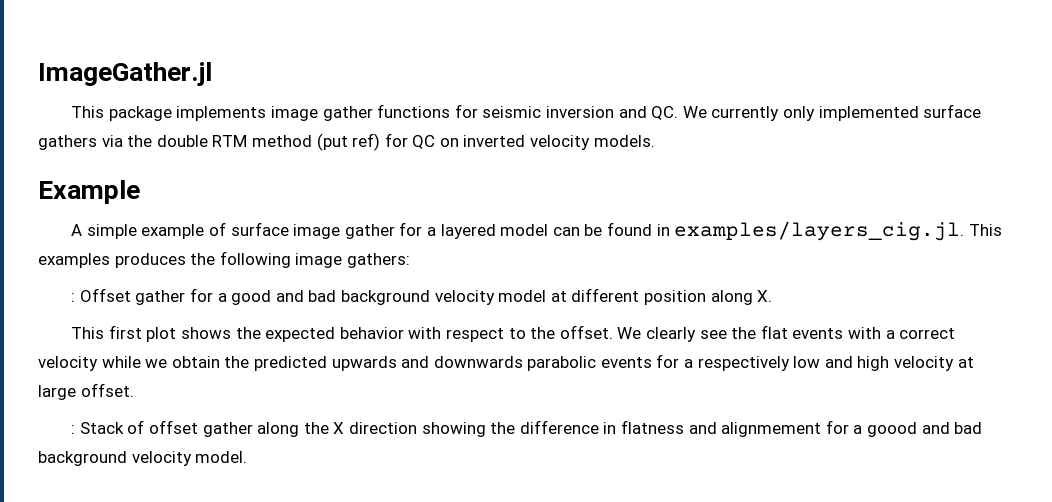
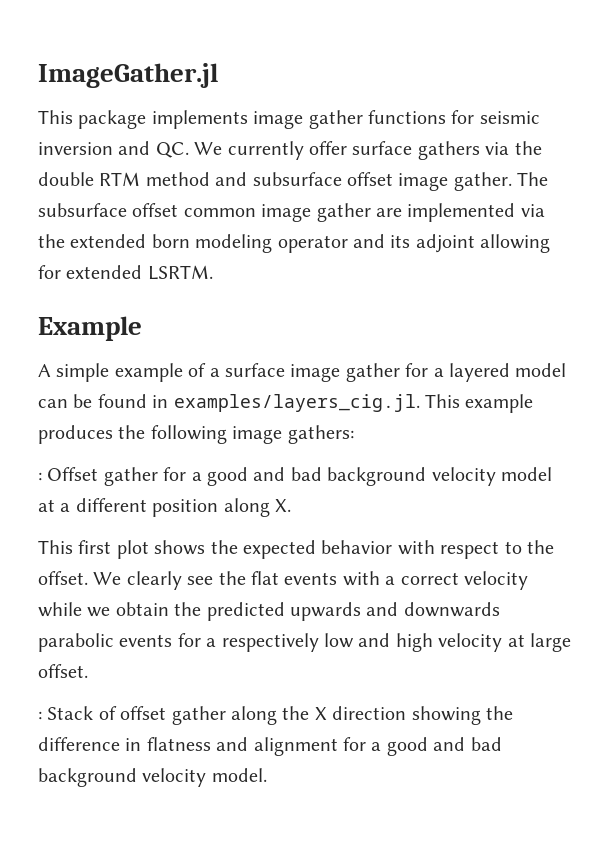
- This package implements image gather functions for seismic inversion and QC. We currently only implemented surface gathers via the double RTM method (put ref) for QC on inverted velocity models.
+ This package implements image gather functions for seismic inversion and QC. We currently offer surface gathers via the double RTM method and subsurface offset image gather. The subsurface offset common image gather are implemented via the extended born modeling operator and its adjoint allowing for extended LSRTM.
- A simple example of surface image gather for a layered model can be found in examples/layers_cig.jl. This examples produces the following image gathers:
+ A simple example of a surface image gather for a layered model can be found in examples/layers_cig.jl. This example produces the following image gathers:
- : Offset gather for a good and bad background velocity model at different position along X.
+ : Offset gather for a good and bad background velocity model at a different position along X.
- : Stack of offset gather along the X direction showing the difference in flatness and alignmement for a goood and bad background velocity model.
+ : Stack of offset gather along the X direction showing the difference in flatness and alignment for a good and bad background velocity model.

